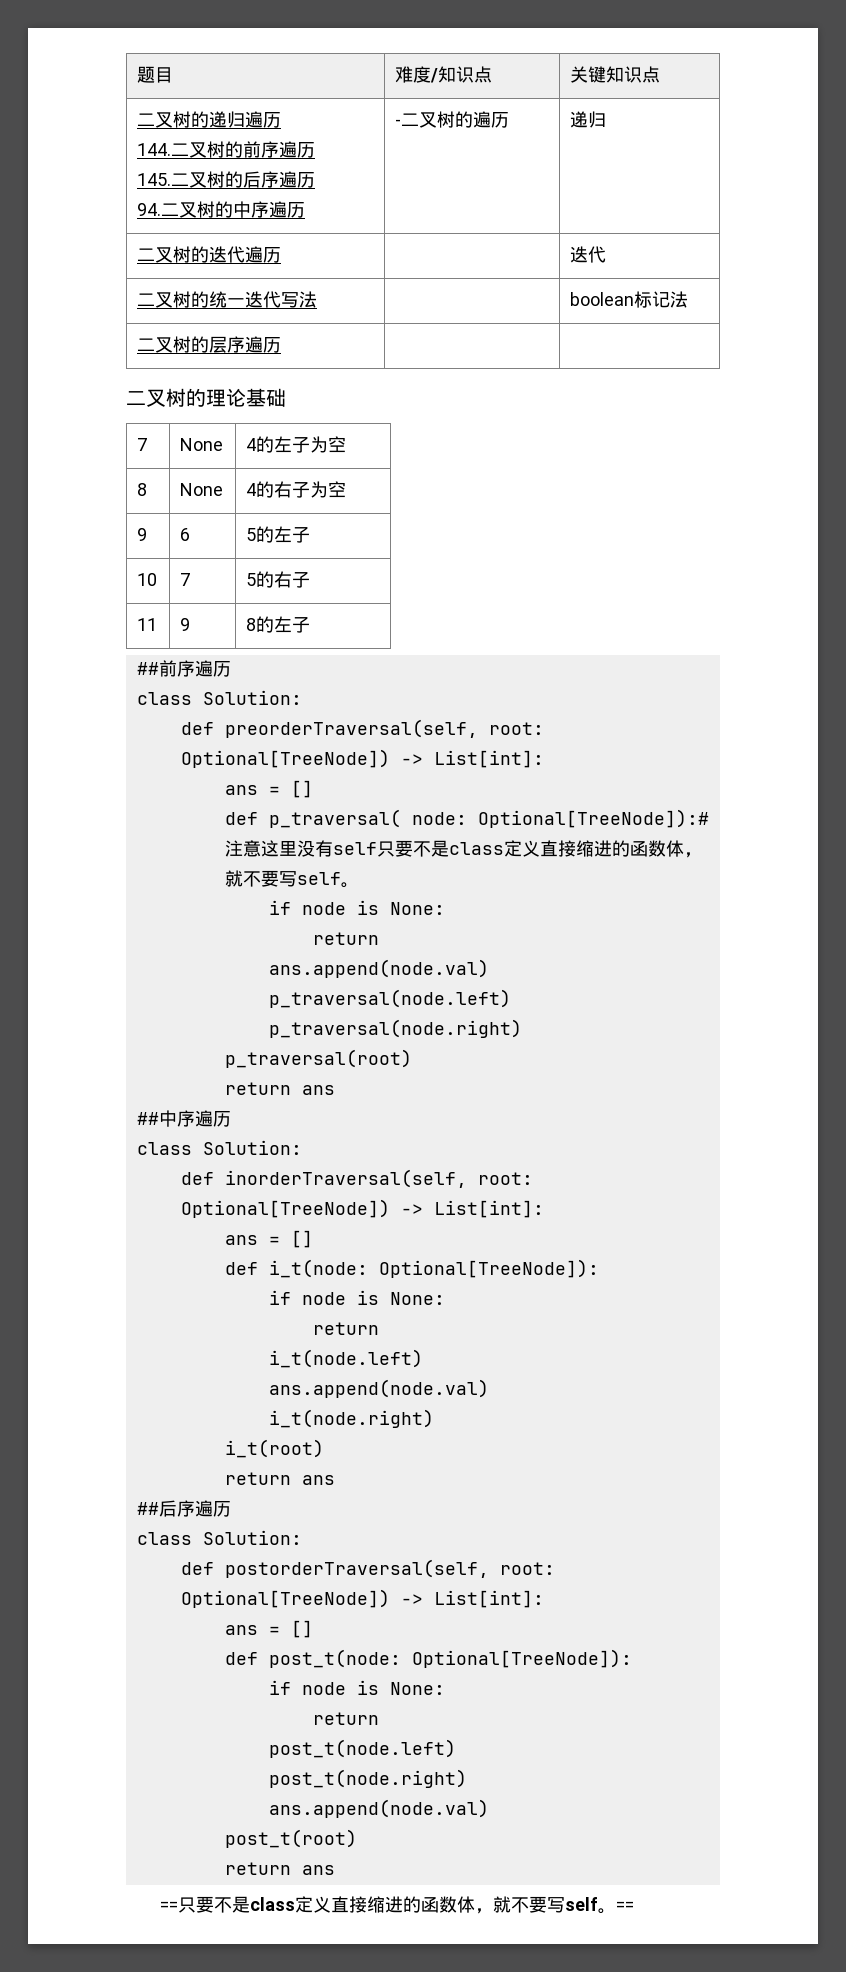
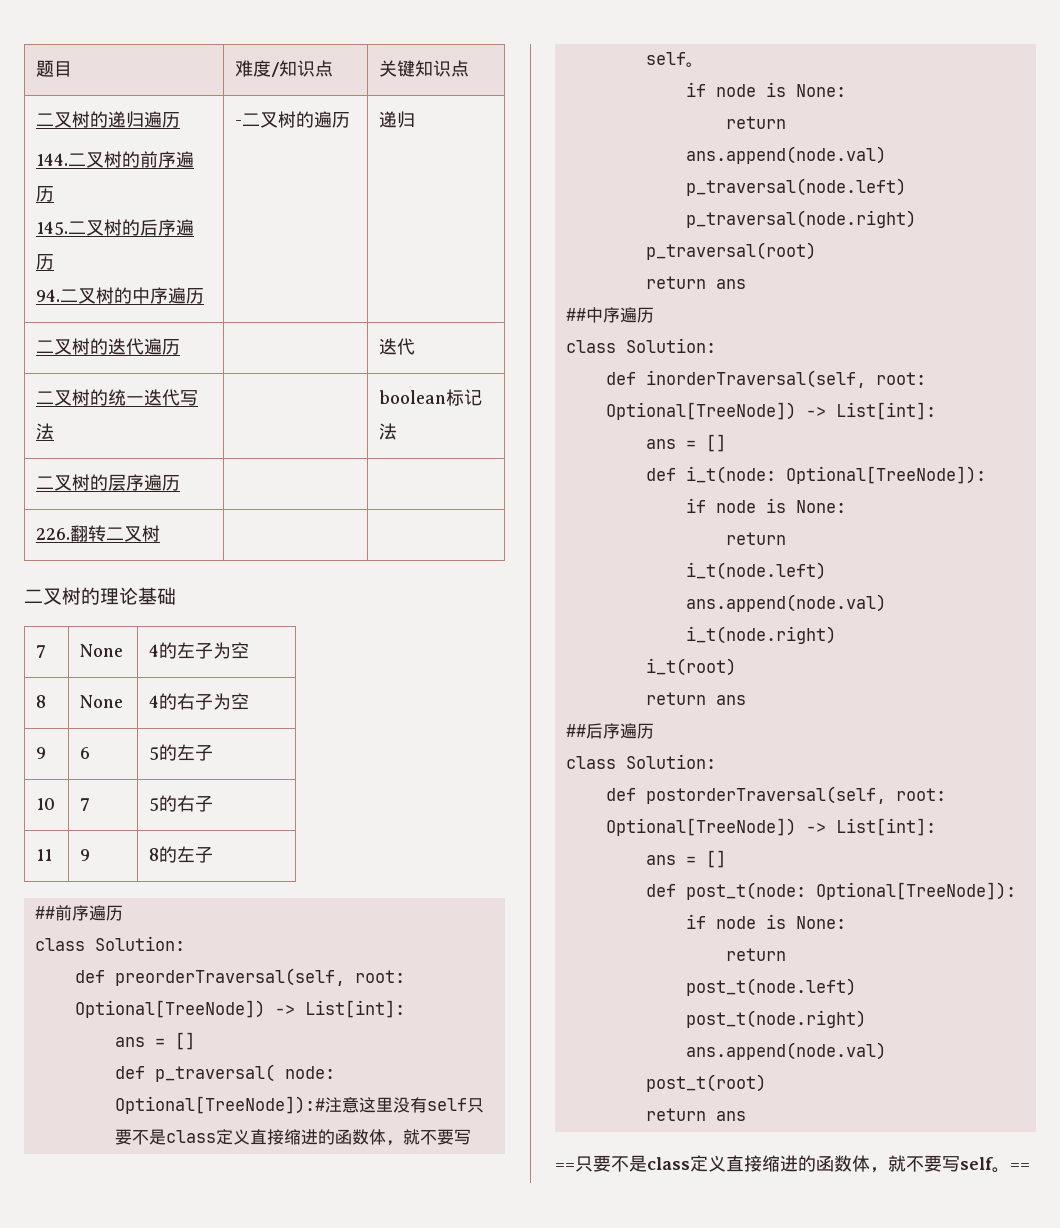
+ 226.翻转二叉树 | |

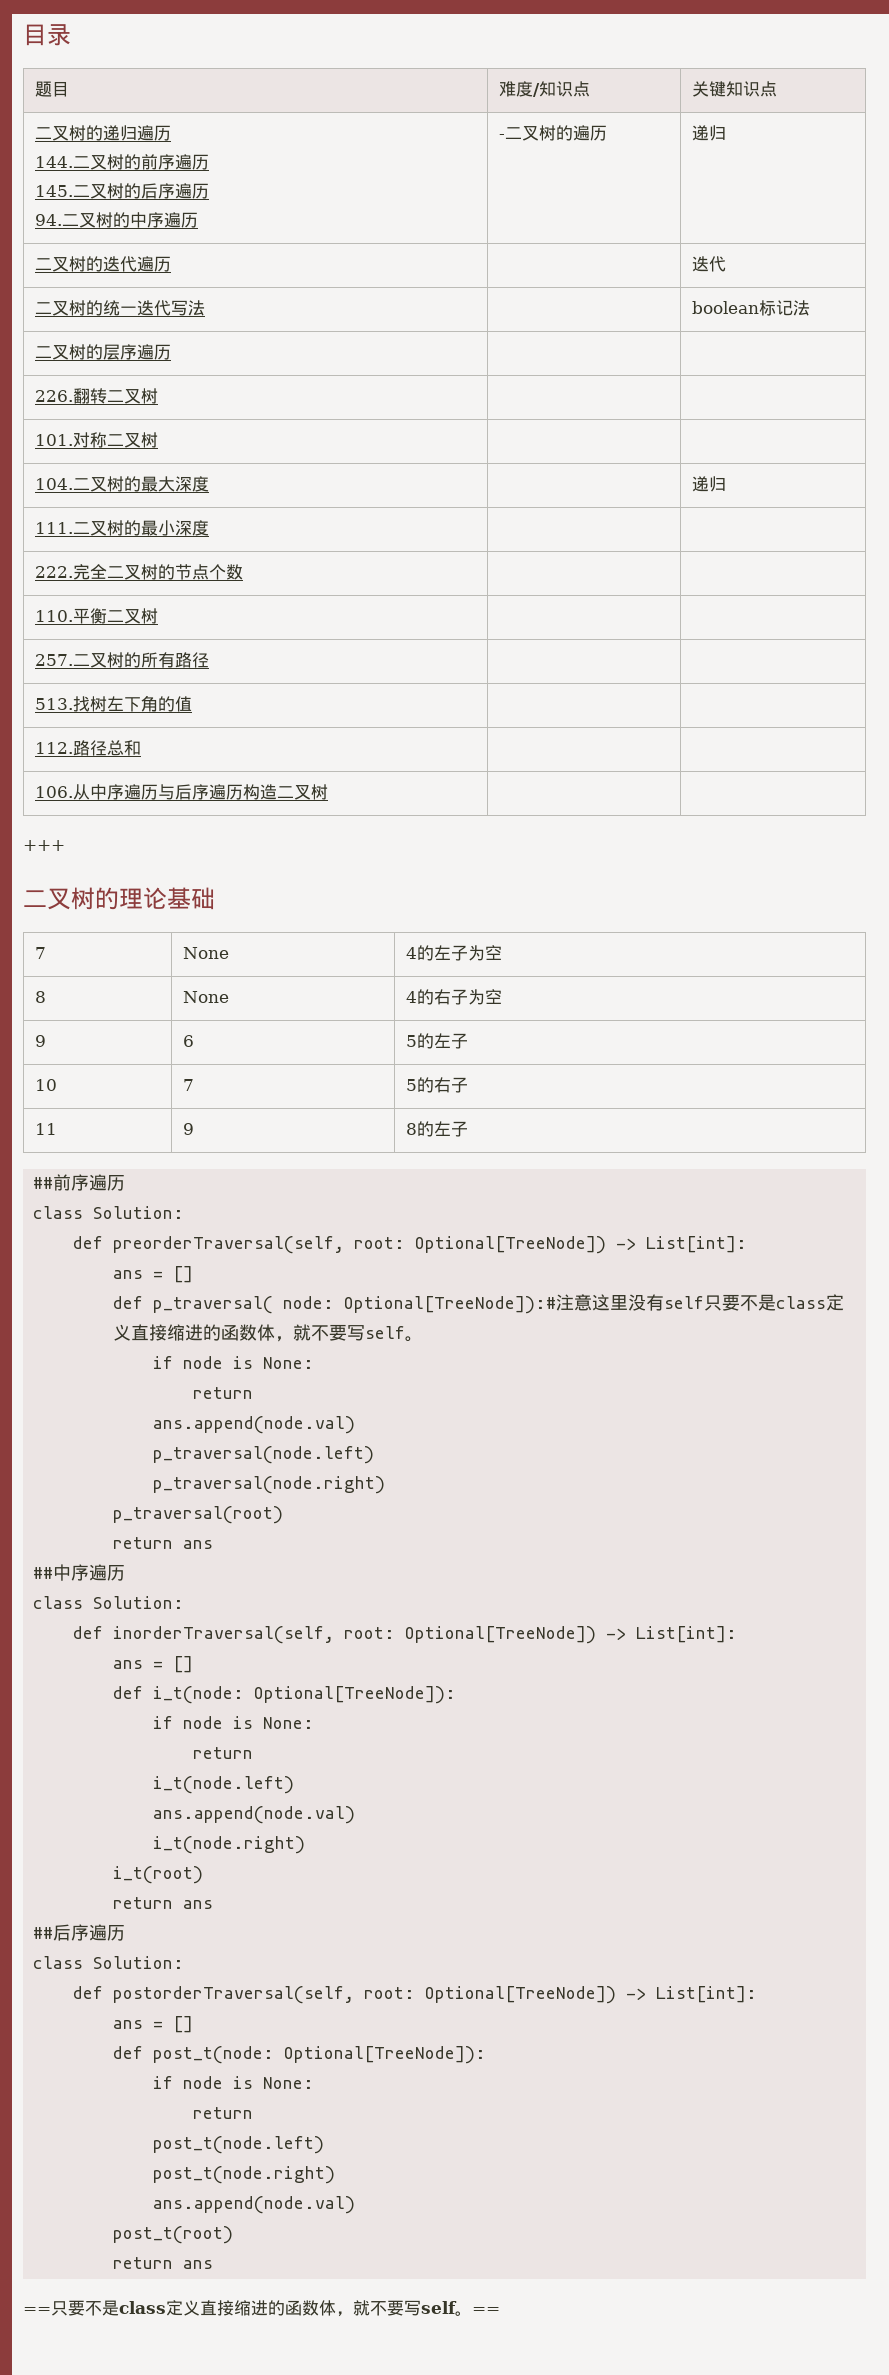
+ 目录
+ 101.对称二叉树 | |
+ 104.二叉树的最大深度 | | 递归
+ 111.二叉树的最小深度 | |
+ 222.完全二叉树的节点个数 | |
+ 110.平衡二叉树 | |
+ 257.二叉树的所有路径 | |
+ 513.找树左下角的值 | |
+ 112.路径总和 | |
+ 106.从中序遍历与后序遍历构造二叉树 | |
+ +++

